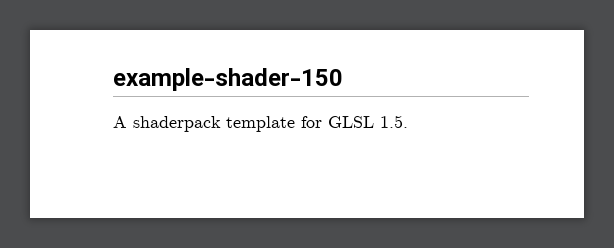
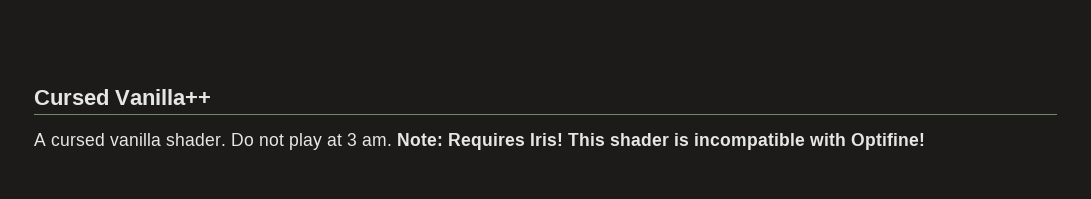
- example-shader-150
+ Cursed Vanilla++
- A shaderpack template for GLSL 1.5.
+ A cursed vanilla shader. Do not play at 3 am. Note: Requires Iris! This shader is incompatible with Optifine!

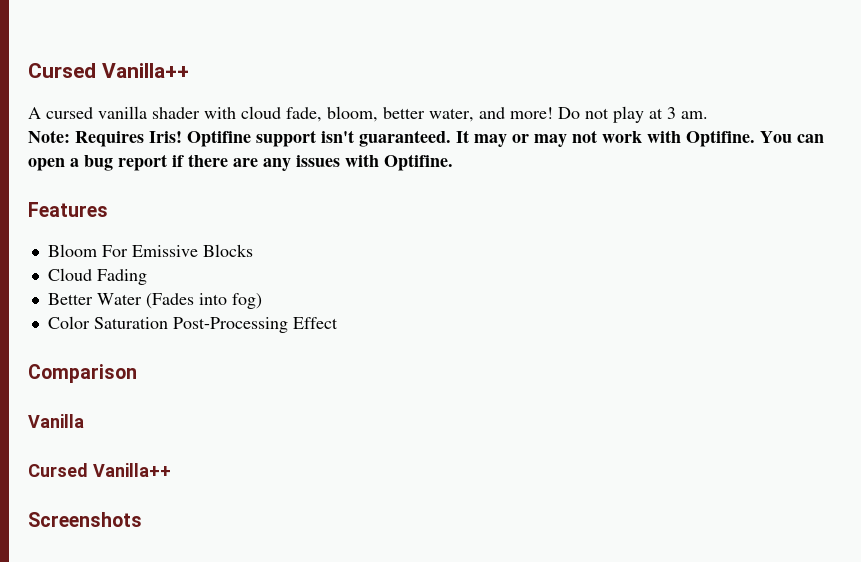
- A cursed vanilla shader.
+ A cursed vanilla shader with cloud fade, bloom, better water, and more!
- Do not play at 3 am. Note: Requires Iris!
+ Do not play at 3 am.
+ Note: Requires Iris!
- This shader is incompatible with Optifine!
+ Optifine support isn't guaranteed. It may or may not work with Optifine. You can open a bug report if there are any issues with Optifine.
+ Features
+ Bloom For Emissive Blocks
+ Cloud Fading
+ Better Water (Fades into fog)
+ Color Saturation Post-Processing Effect
+ Comparison
+ Vanilla
+ Cursed Vanilla++
+ Screenshots

